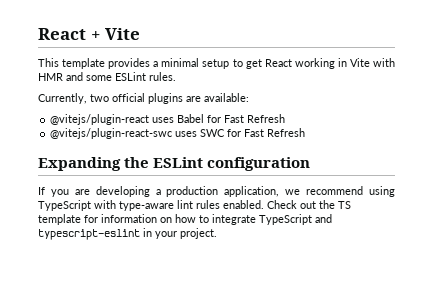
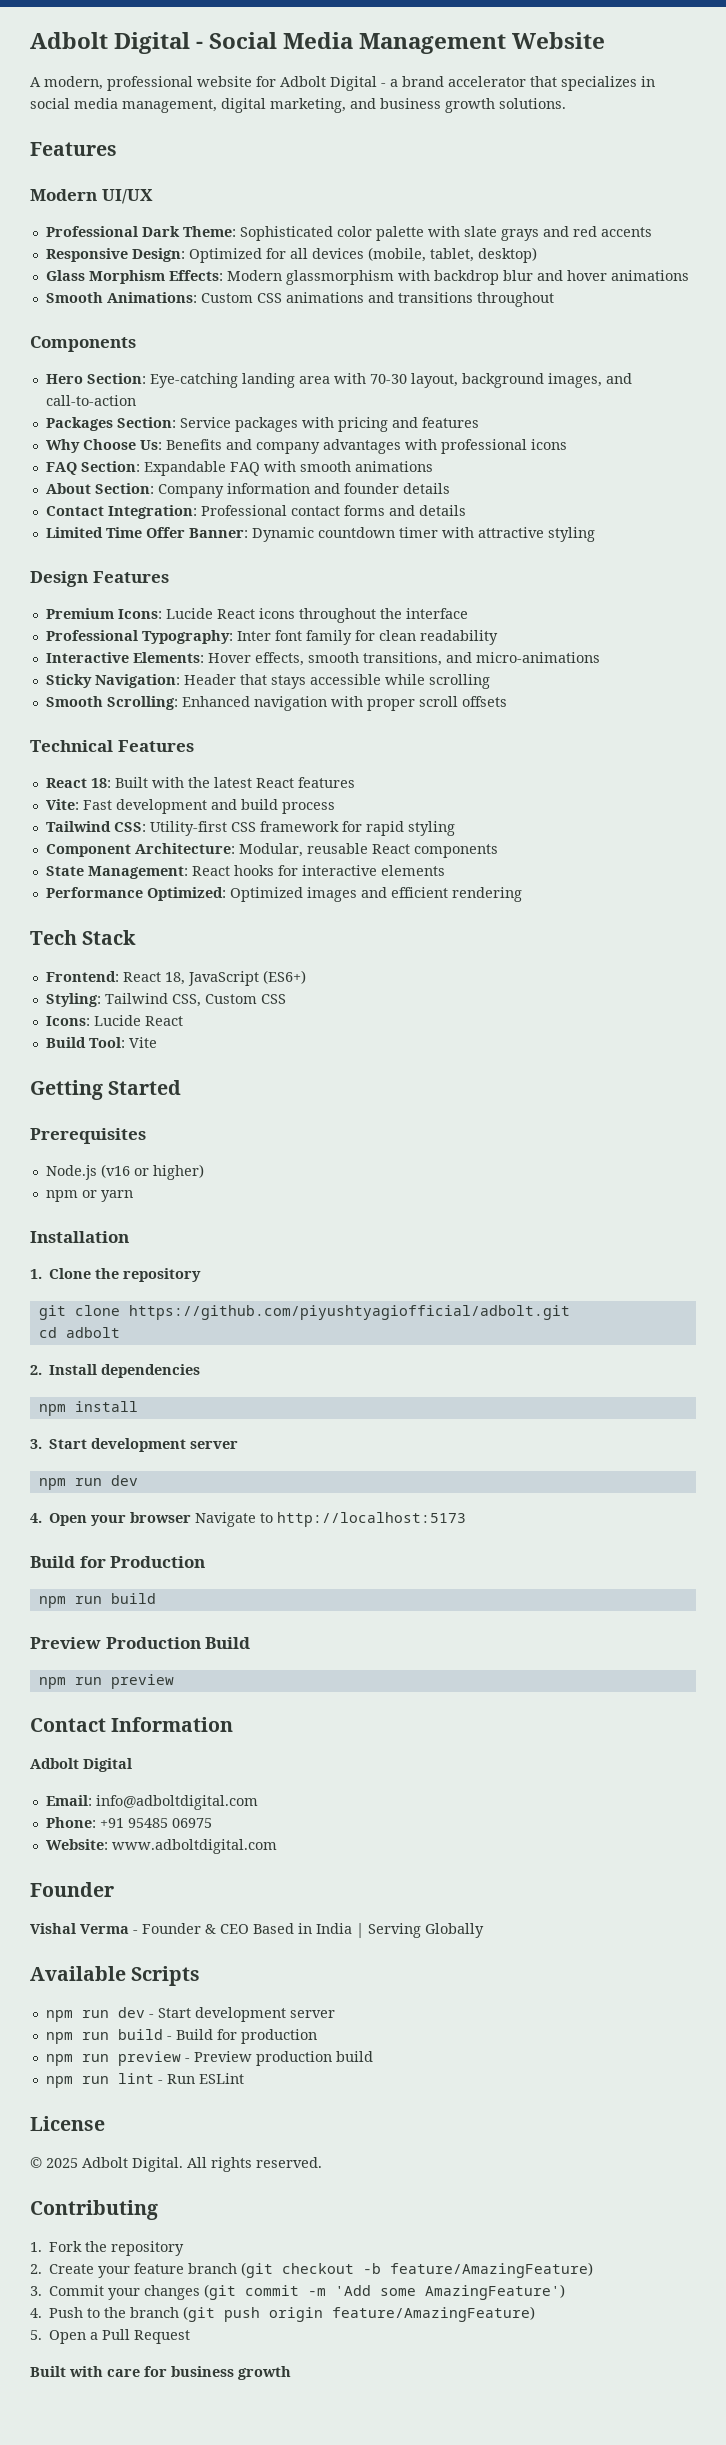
- React + Vite
- This template provides a minimal setup to get React working in Vite with HMR and some ESLint rules.
- Currently, two official plugins are available:
- @vitejs/plugin-react uses Babel for Fast Refresh
- @vitejs/plugin-react-swc uses SWC for Fast Refresh
- Expanding the ESLint configuration
- If you are developing a production application, we recommend using TypeScript with type-aware lint rules enabled. Check out the TS template for information on how to integrate TypeScript and typescript-eslint in your project.
+ Adbolt Digital - Social Media Management Website
+ A modern, professional website for Adbolt Digital - a brand accelerator that specializes in social media management, digital marketing, and business growth solutions.
+ Features
+ Modern UI/UX
+ Professional Dark Theme: Sophisticated color palette with slate grays and red accents
+ Responsive Design: Optimized for all devices (mobile, tablet, desktop)
+ Glass Morphism Effects: Modern glassmorphism with backdrop blur and hover animations
+ Smooth Animations: Custom CSS animations and transitions throughout
+ Components
+ Hero Section: Eye-catching landing area with 70-30 layout, background images, and call-to-action
+ Packages Section: Service packages with pricing and features
+ Why Choose Us: Benefits and company advantages with professional icons
+ FAQ Section: Expandable FAQ with smooth animations
+ About Section: Company information and founder details
+ Contact Integration: Professional contact forms and details
+ Limited Time Offer Banner: Dynamic countdown timer with attractive styling
+ Design Features
+ Premium Icons: Lucide React icons throughout the interface
+ Professional Typography: Inter font family for clean readability
+ Interactive Elements: Hover effects, smooth transitions, and micro-animations
+ Sticky Navigation: Header that stays accessible while scrolling
+ Smooth Scrolling: Enhanced navigation with proper scroll offsets
+ Technical Features
+ React 18: Built with the latest React features
+ Vite: Fast development and build process
+ Tailwind CSS: Utility-first CSS framework for rapid styling
+ Component Architecture: Modular, reusable React components
+ State Management: React hooks for interactive elements
+ Performance Optimized: Optimized images and efficient rendering
+ Tech Stack
+ Frontend: React 18, JavaScript (ES6+)
+ Styling: Tailwind CSS, Custom CSS
+ Icons: Lucide React
+ Build Tool: Vite
+ Getting Started
+ Prerequisites
+ Node.js (v16 or higher)
+ npm or yarn
+ Installation
+ 1. Clone the repository
+ git clone https://github.com/piyushtyagiofficial/adbolt.git
+ cd adbolt
+ 2. Install dependencies
+ npm install
+ 3. Start development server
+ npm run dev
+ 4. Open your browser Navigate to http://localhost:5173
+ Build for Production
+ npm run build
+ Preview Production Build
+ npm run preview
+ Contact Information
+ Adbolt Digital
+ Email: info@adboltdigital.com
+ Phone: +91 95485 06975
+ Website: www.adboltdigital.com
+ Founder
+ Vishal Verma - Founder & CEO Based in India | Serving Globally
+ Available Scripts
+ npm run dev - Start development server
+ npm run build - Build for production
+ npm run preview - Preview production build
+ npm run lint - Run ESLint
+ License
+ © 2025 Adbolt Digital. All rights reserved.
+ Contributing
+ 1. Fork the repository
+ 2. Create your feature branch (git checkout -b feature/AmazingFeature)
+ 3. Commit your changes (git commit -m 'Add some AmazingFeature')
+ 4. Push to the branch (git push origin feature/AmazingFeature)
+ 5. Open a Pull Request
+ Built with care for business growth

